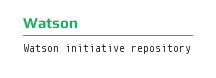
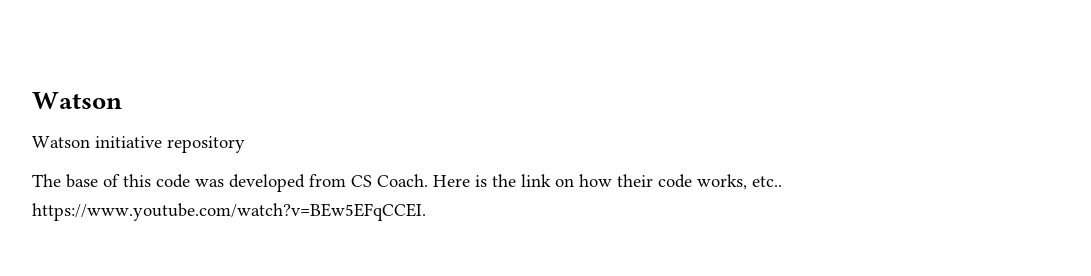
+ The base of this code was developed from CS Coach. Here is the link on how their code works, etc.. https://www.youtube.com/watch?v=BEw5EFqCCEI.

